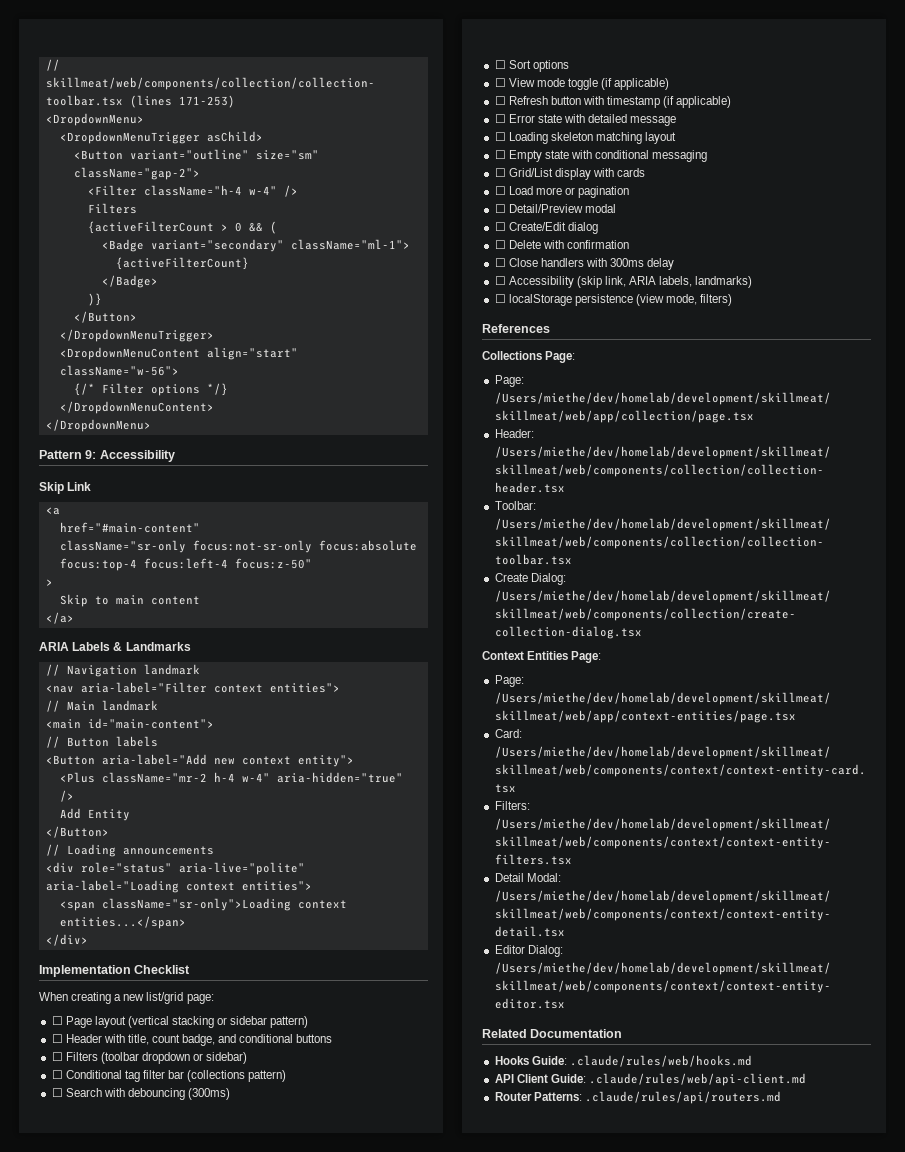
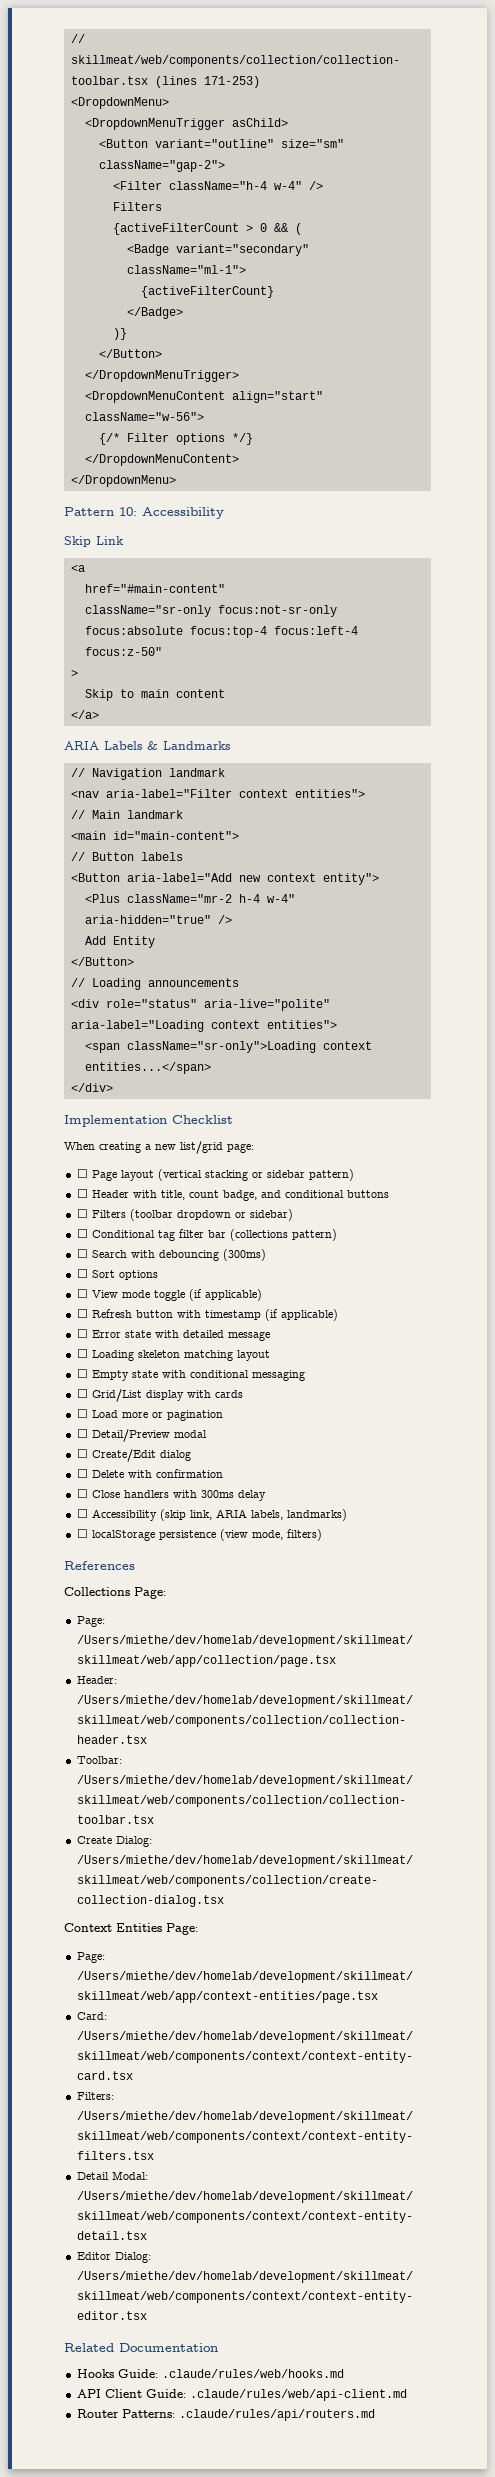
- Pattern 9: Accessibility
+ Pattern 10: Accessibility

